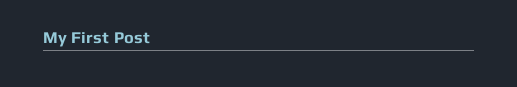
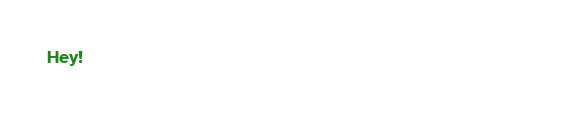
- My First Post
+ Hey!

